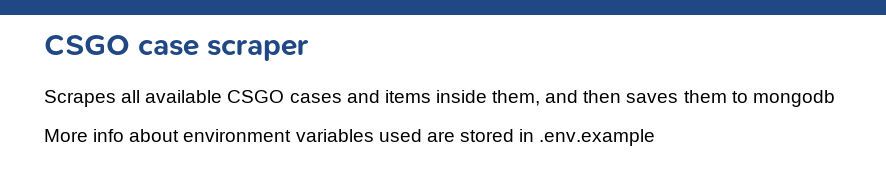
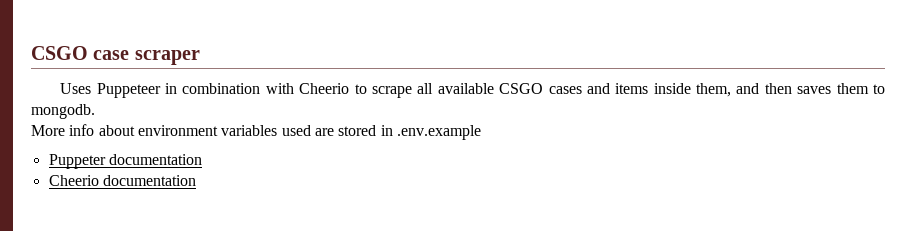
- Scrapes all available CSGO cases and items inside them, and then saves them to mongodb
+ Uses Puppeteer in combination with Cheerio to scrape all available CSGO cases and items inside them, and then saves them to mongodb.
+ Puppeter documentation
+ Cheerio documentation

